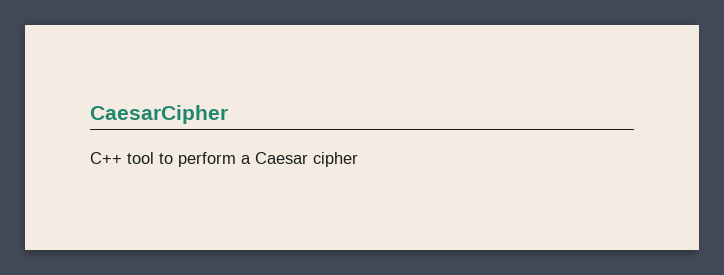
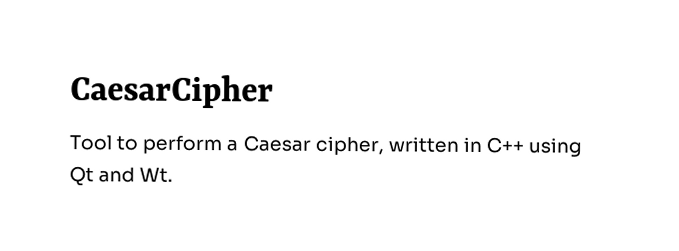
- C++ tool to perform a Caesar cipher
+ Tool to perform a Caesar cipher, written in C++ using Qt and Wt.

